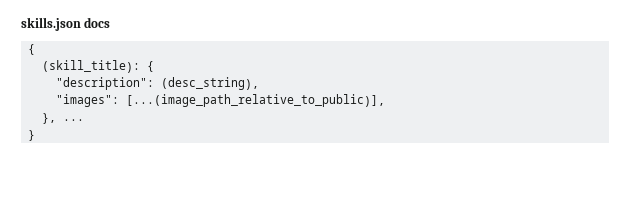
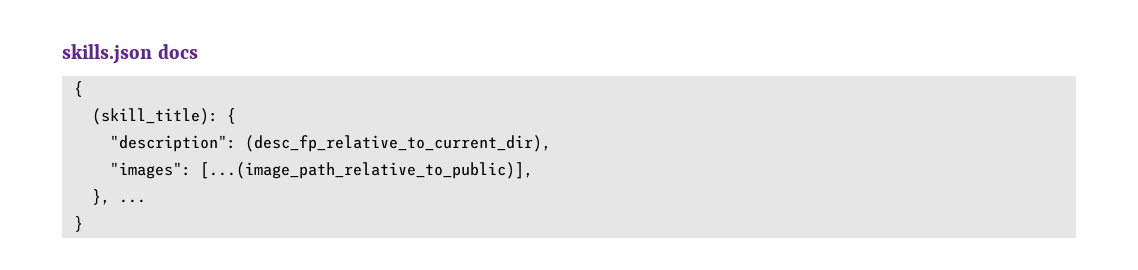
- "description": (desc_string),
+ "description": (desc_fp_relative_to_current_dir),

